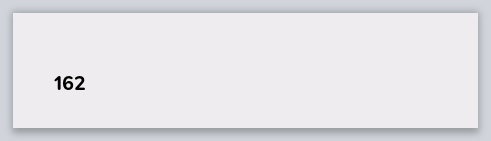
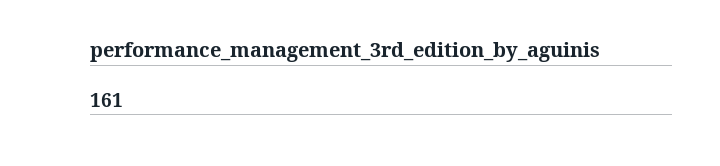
- 162
+ performance_management_3rd_edition_by_aguinis
+ 161

